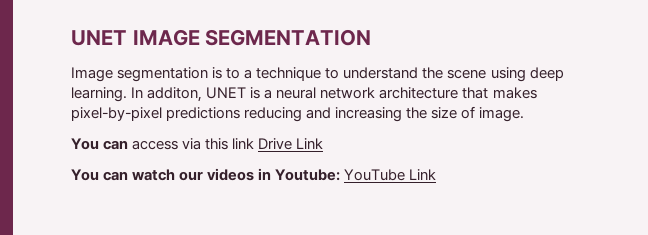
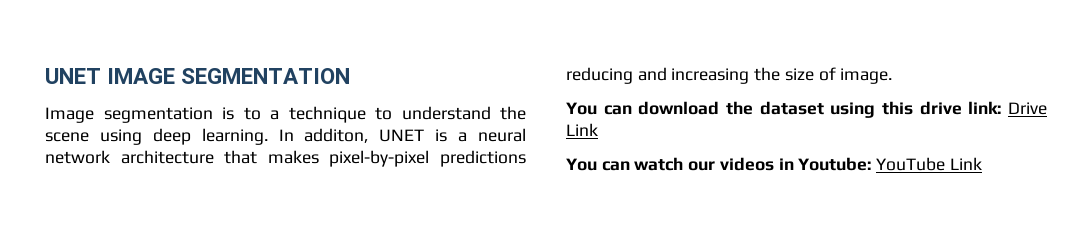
- You can access via this link Drive Link
+ You can download the dataset using this drive link: Drive Link

